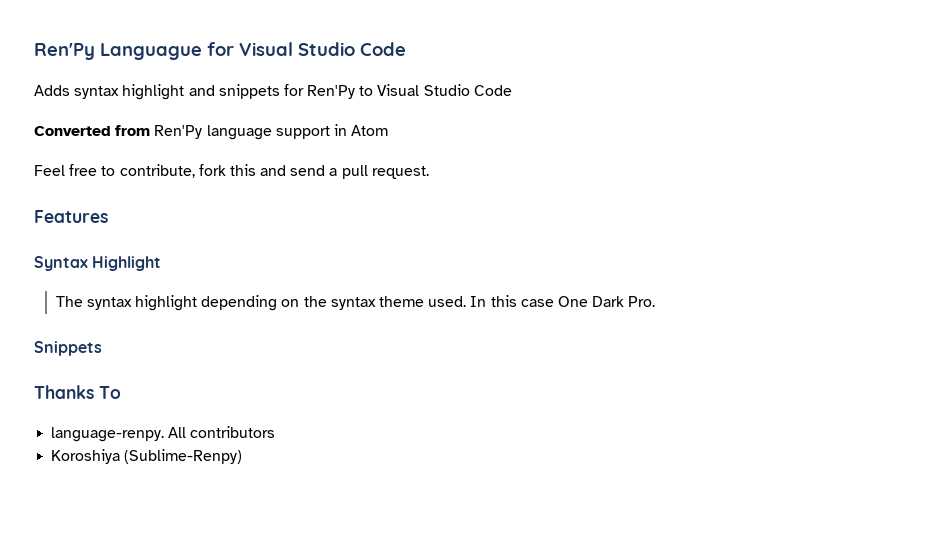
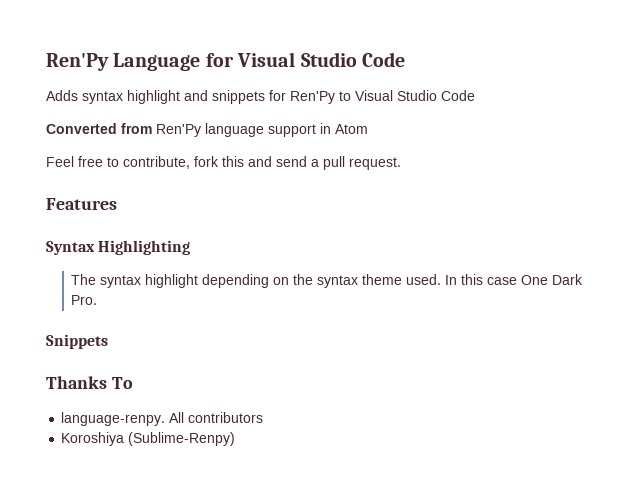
- Ren'Py Languague for Visual Studio Code
+ Ren'Py Language for Visual Studio Code
- Syntax Highlight
+ Syntax Highlighting

